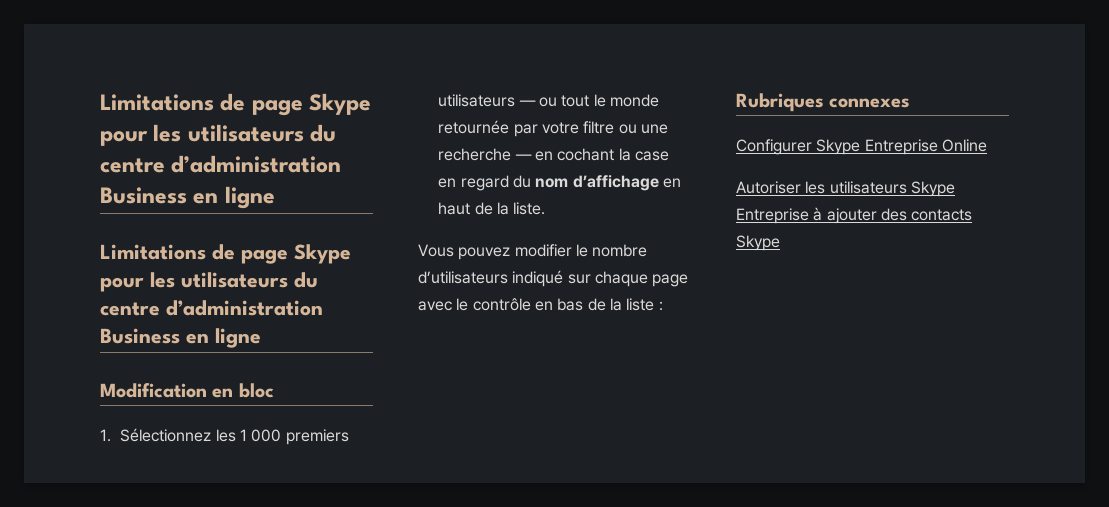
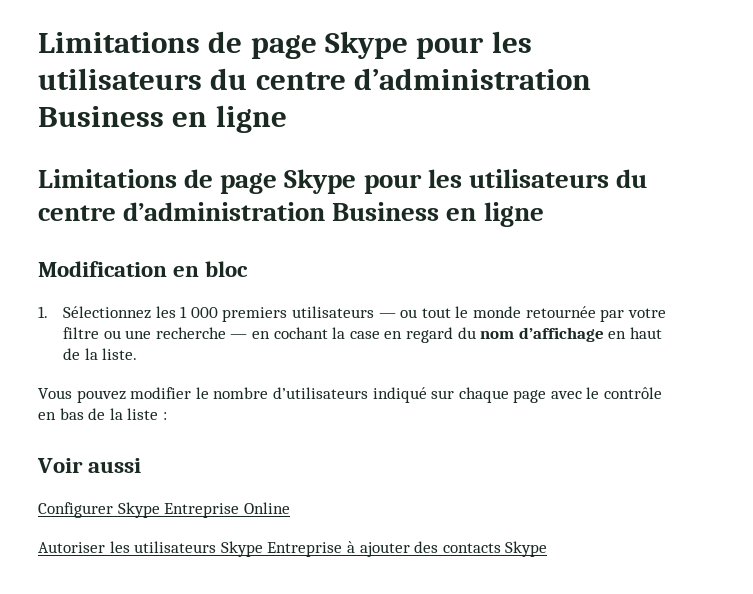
- Rubriques connexes
+ Voir aussi

